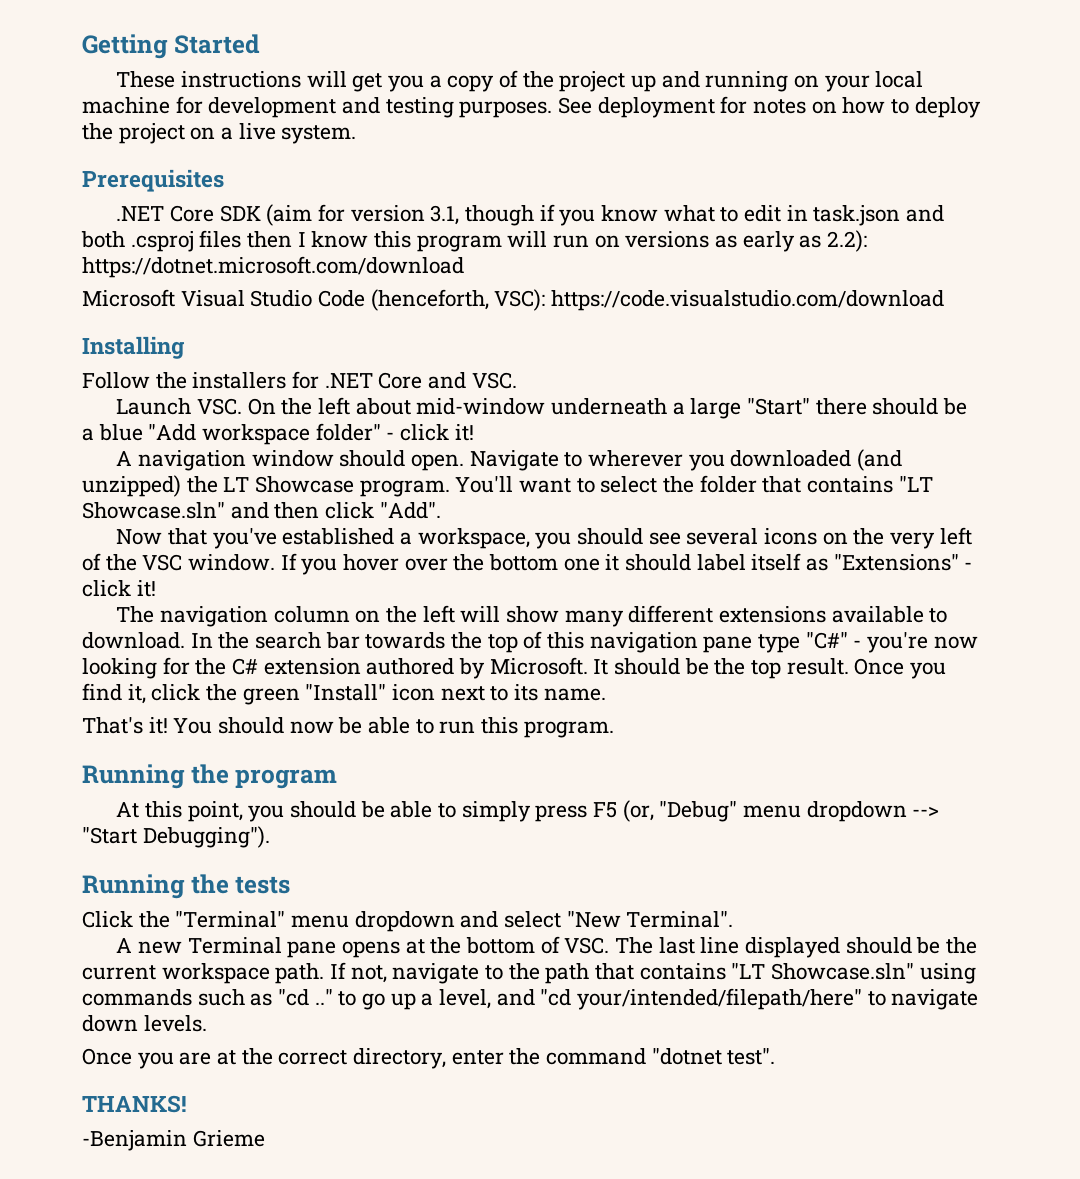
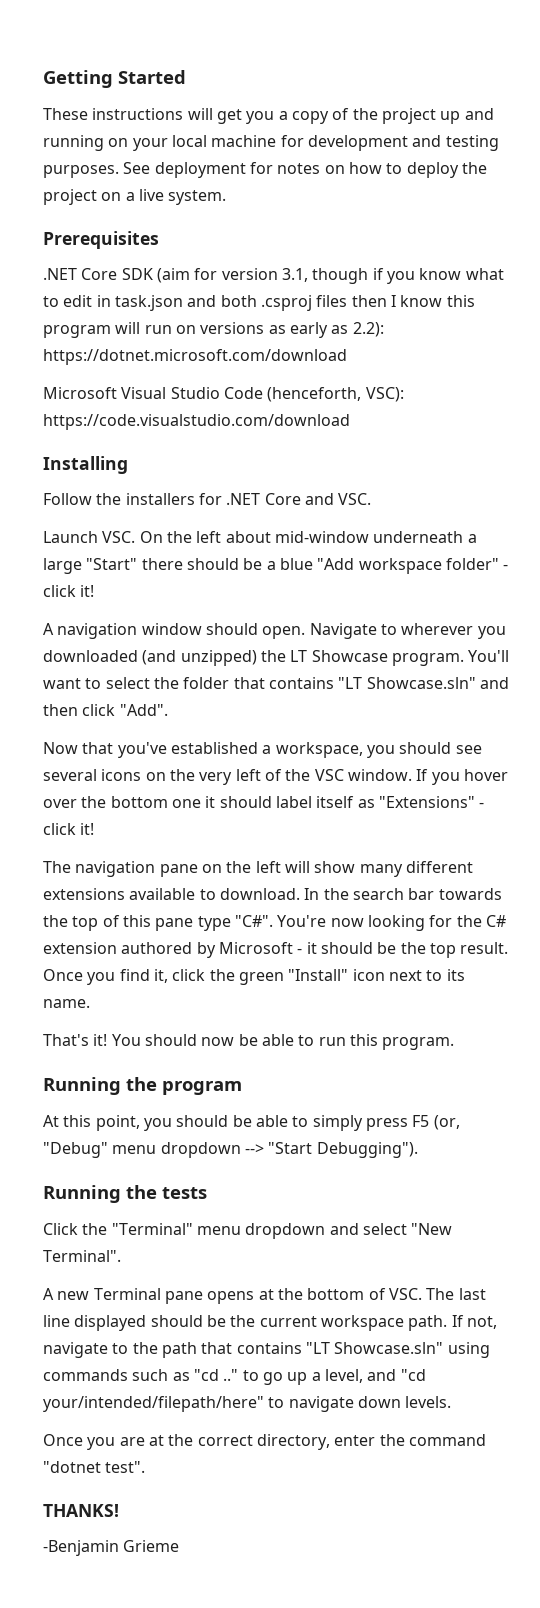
- The navigation column on the left will show many different extensions available to download.
+ The navigation pane on the left will show many different extensions available to download.
- In the search bar towards the top of this navigation pane type "C#" - you're now looking for the C# extension authored by Microsoft. It should be the top result.
+ In the search bar towards the top of this pane type "C#". You're now looking for the C# extension authored by Microsoft - it should be the top result.

